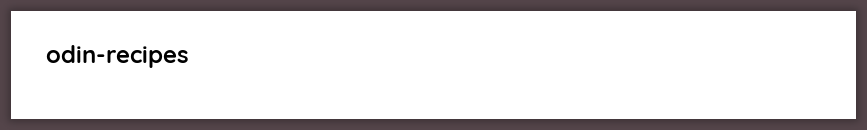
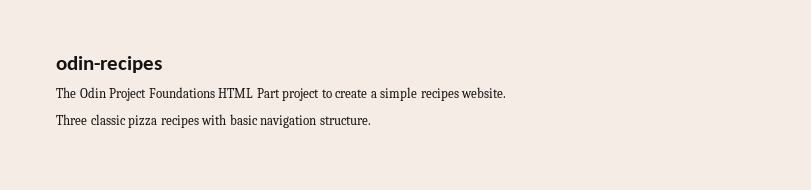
+ The Odin Project Foundations HTML Part project to create a simple recipes website.
+ Three classic pizza recipes with basic navigation structure.

